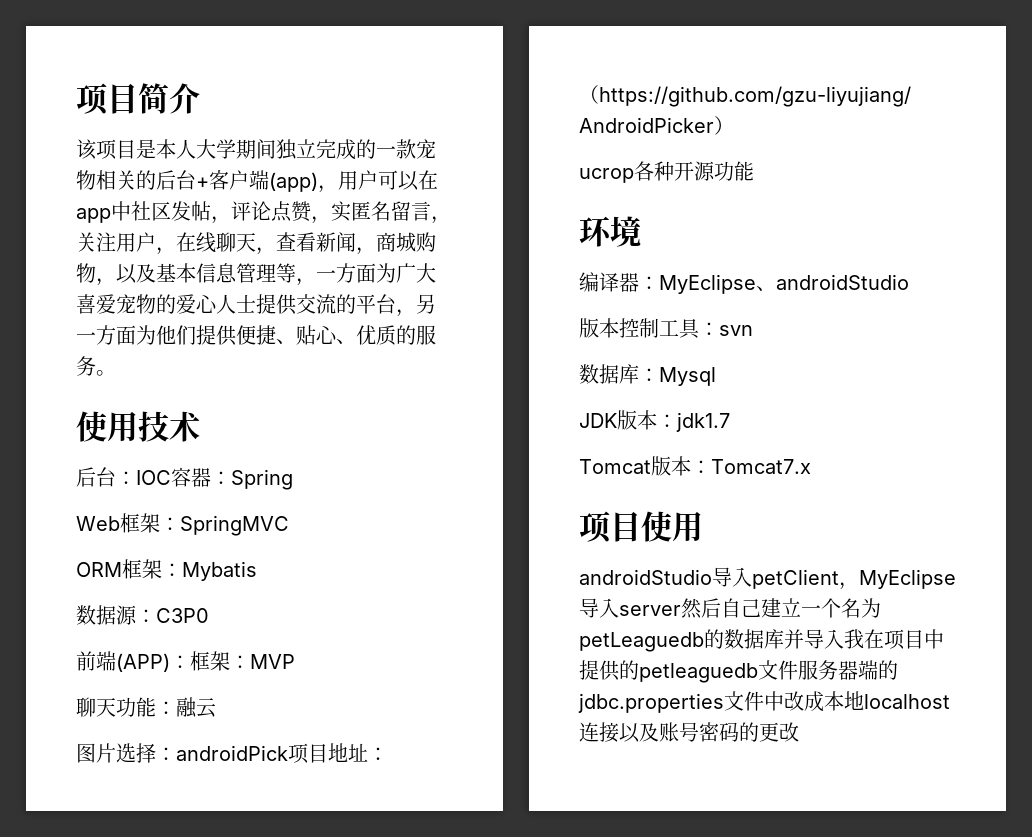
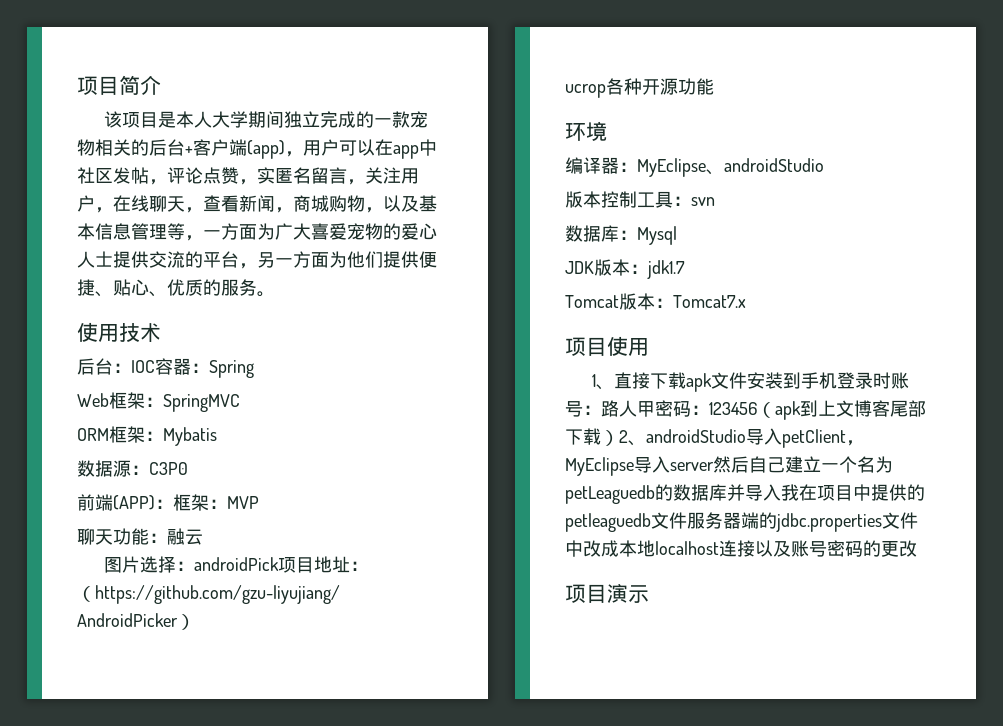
- androidStudio导入petClient，MyEclipse导入server然后自己建立一个名为petLeaguedb的数据库并导入我在项目中提供的petleaguedb文件服务器端的jdbc.properties文件中改成本地localhost连接以及账号密码的更改
+ 1、直接下载apk文件安装到手机登录时账号：路人甲密码：123456（apk到上文博客尾部下载）2、androidStudio导入petClient，MyEclipse导入server然后自己建立一个名为petLeaguedb的数据库并导入我在项目中提供的petleaguedb文件服务器端的jdbc.properties文件中改成本地localhost连接以及账号密码的更改
+ 项目演示

